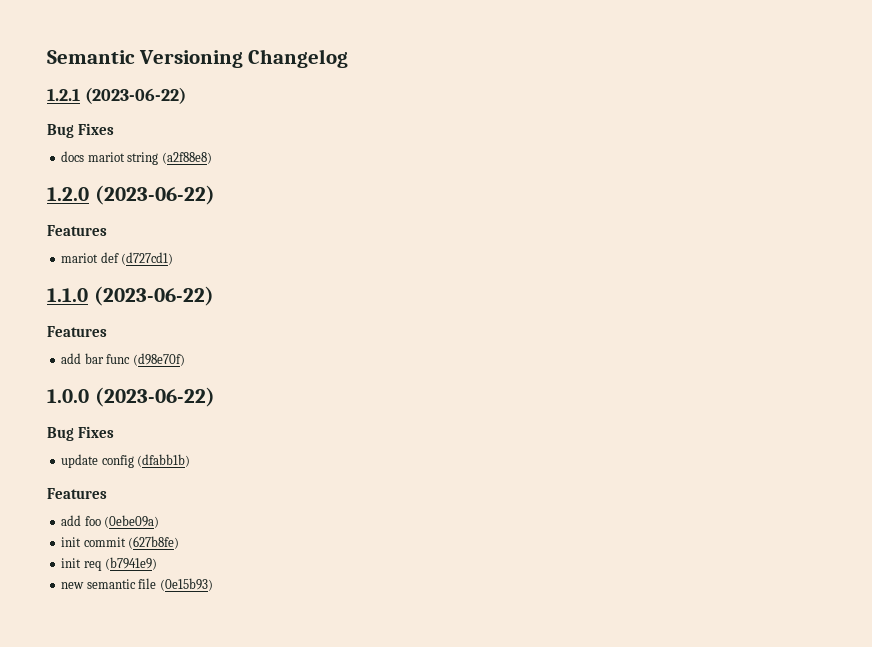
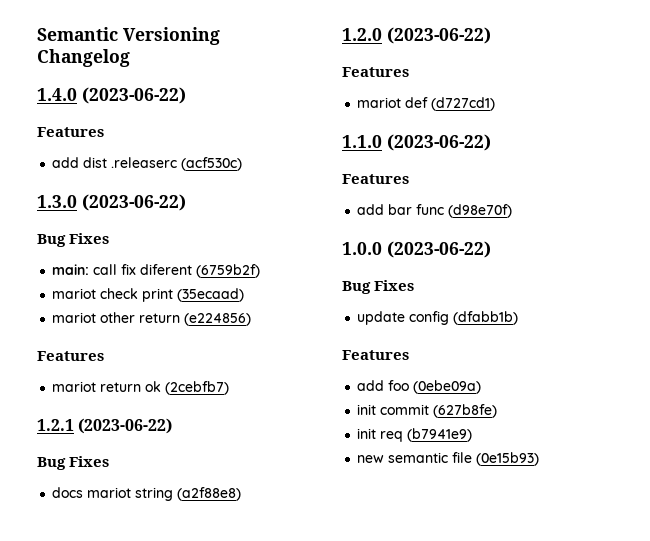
+ 1.4.0 (2023-06-22)
+ Features
+ add dist .releaserc (acf530c)
+ 1.3.0 (2023-06-22)
+ Bug Fixes
+ main: call fix diferent (6759b2f)
+ mariot check print (35ecaad)
+ mariot other return (e224856)
+ Features
+ mariot return ok (2cebfb7)

